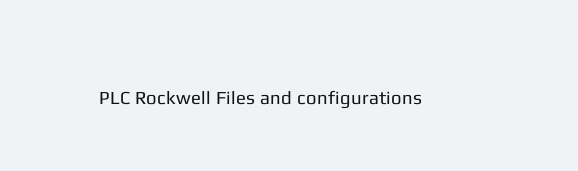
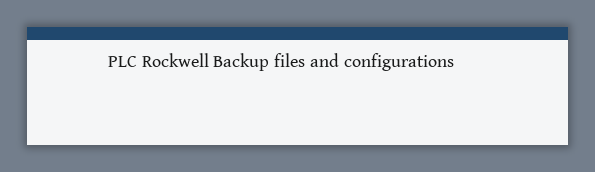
- PLC Rockwell Files and configurations
+ PLC Rockwell Backup files and configurations

